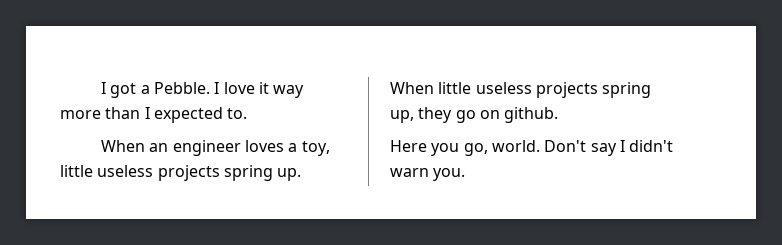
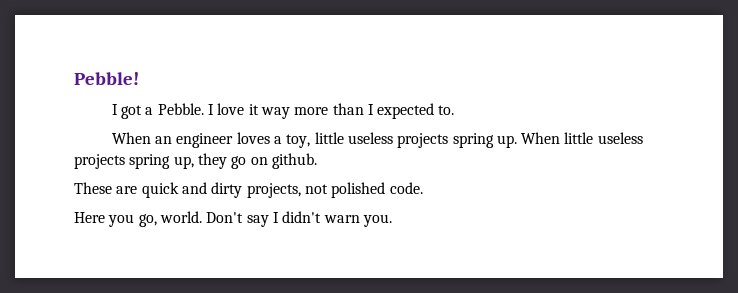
+ Pebble!
+ These are quick and dirty projects, not polished code.

